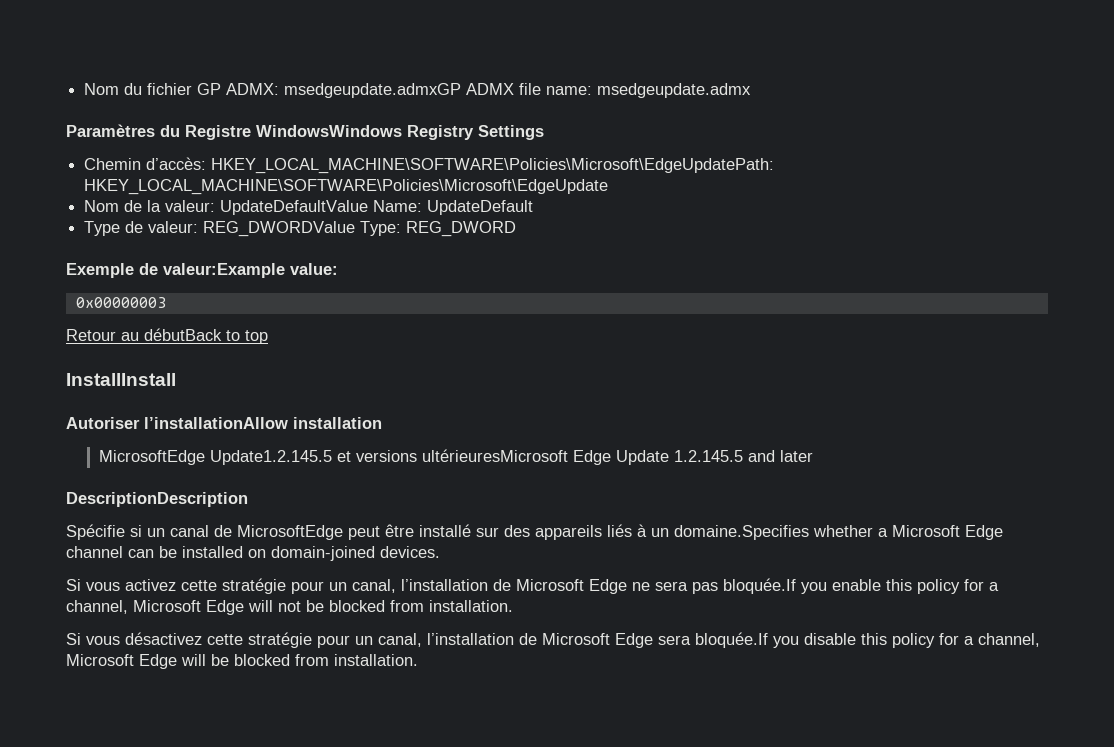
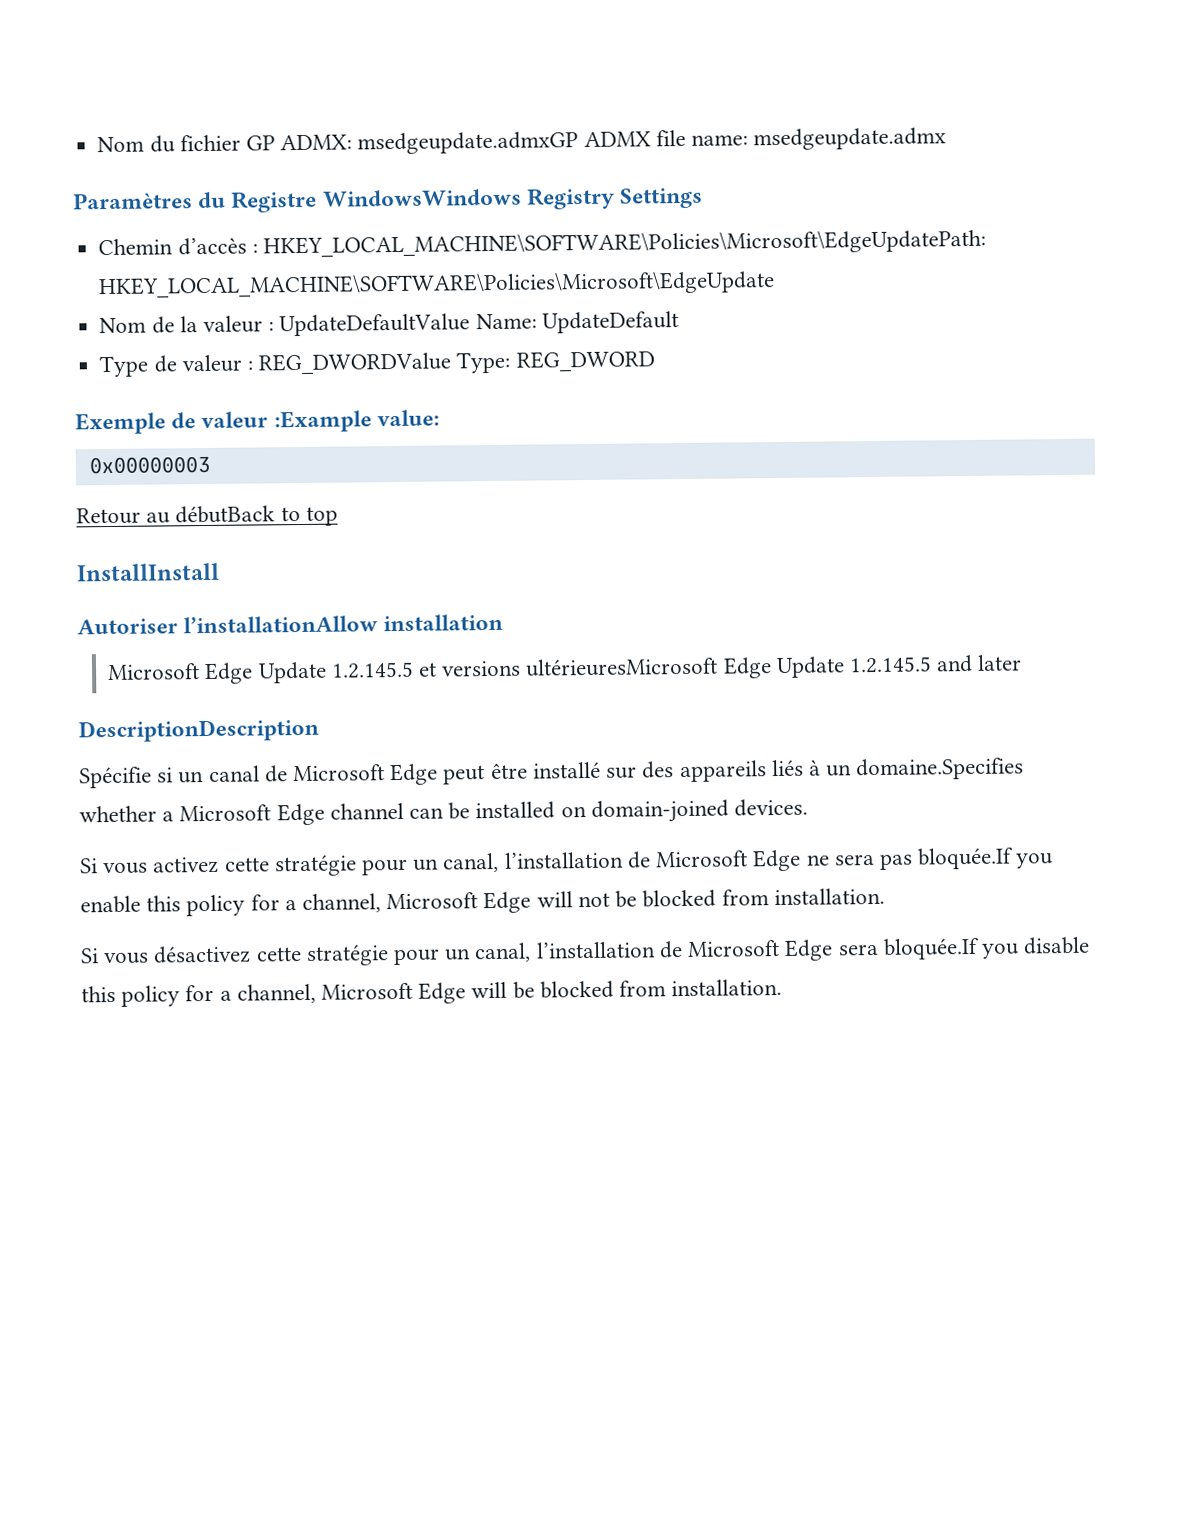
- Chemin d’accès: HKEY_LOCAL_MACHINE\SOFTWARE\Policies\Microsoft\EdgeUpdatePath: HKEY_LOCAL_MACHINE\SOFTWARE\Policies\Microsoft\EdgeUpdate
+ Chemin d’accès : HKEY_LOCAL_MACHINE\SOFTWARE\Policies\Microsoft\EdgeUpdatePath: HKEY_LOCAL_MACHINE\SOFTWARE\Policies\Microsoft\EdgeUpdate
- Nom de la valeur: UpdateDefaultValue Name: UpdateDefault
+ Nom de la valeur : UpdateDefaultValue Name: UpdateDefault
- Type de valeur: REG_DWORDValue Type: REG_DWORD
+ Type de valeur : REG_DWORDValue Type: REG_DWORD
- Exemple de valeur:Example value:
+ Exemple de valeur :Example value:
- MicrosoftEdge Update1.2.145.5 et versions ultérieuresMicrosoft Edge Update 1.2.145.5 and later
+ Microsoft Edge Update 1.2.145.5 et versions ultérieuresMicrosoft Edge Update 1.2.145.5 and later
- Spécifie si un canal de MicrosoftEdge peut être installé sur des appareils liés à un domaine.Specifies whether a Microsoft Edge channel can be installed on domain-joined devices.
+ Spécifie si un canal de Microsoft Edge peut être installé sur des appareils liés à un domaine.Specifies whether a Microsoft Edge channel can be installed on domain-joined devices.

